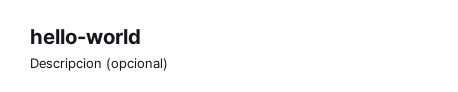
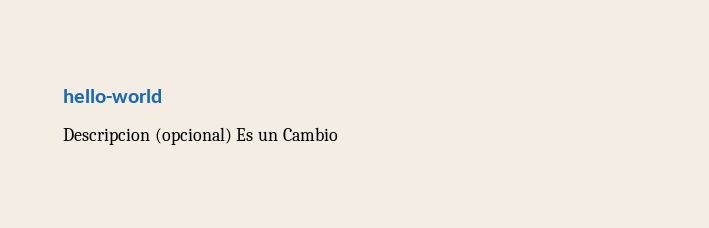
- Descripcion (opcional)
+ Descripcion (opcional) Es un Cambio

